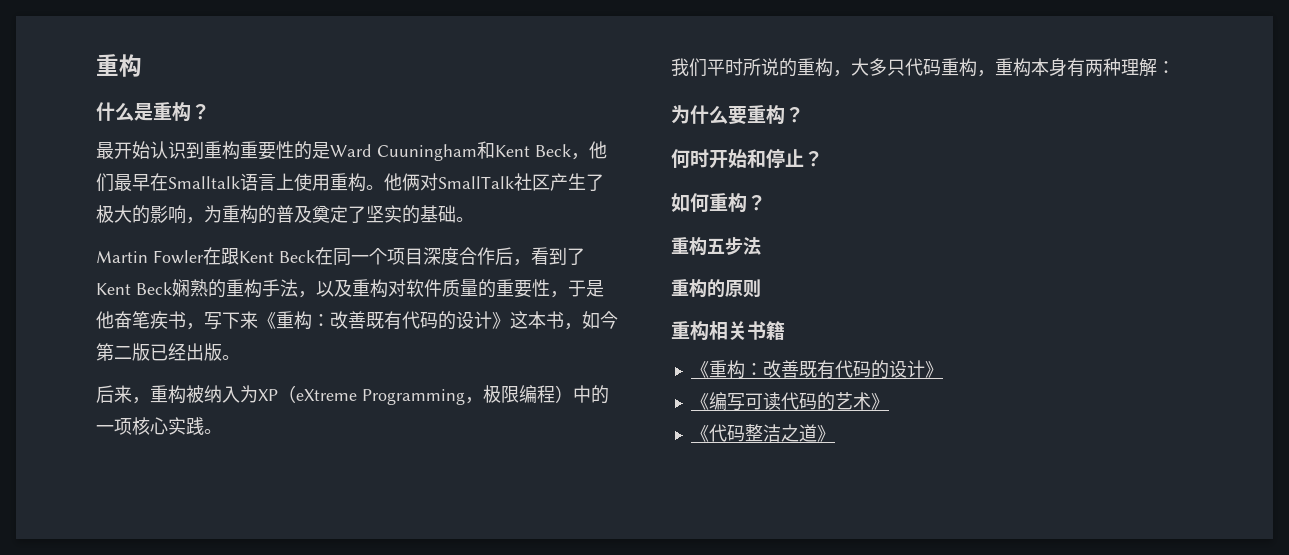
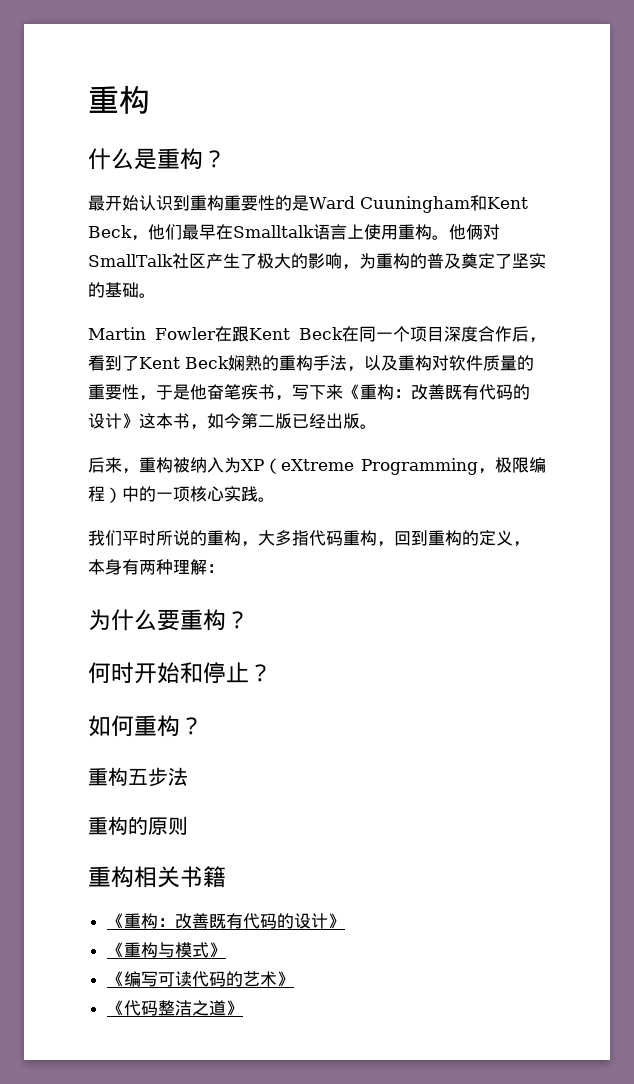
- 我们平时所说的重构，大多只代码重构，重构本身有两种理解：
+ 我们平时所说的重构，大多指代码重构，回到重构的定义，本身有两种理解：
+ 《重构与模式》

